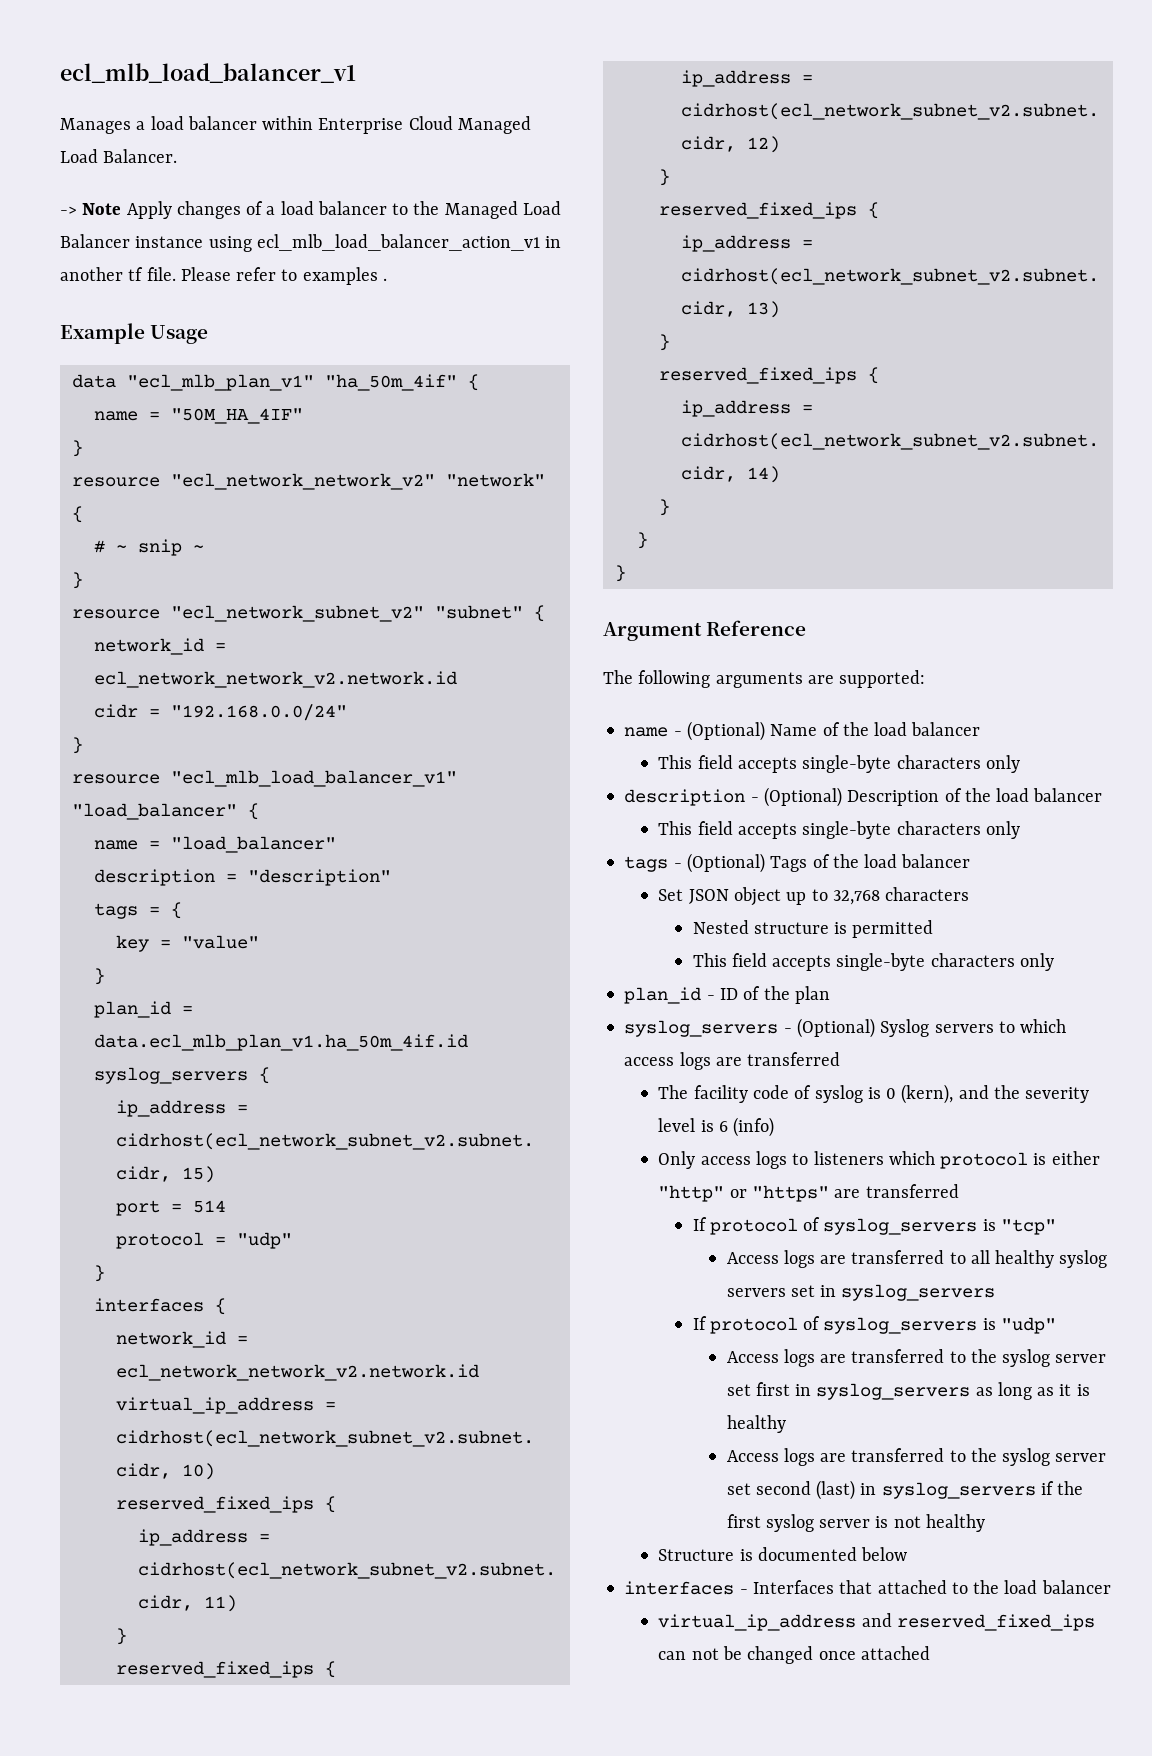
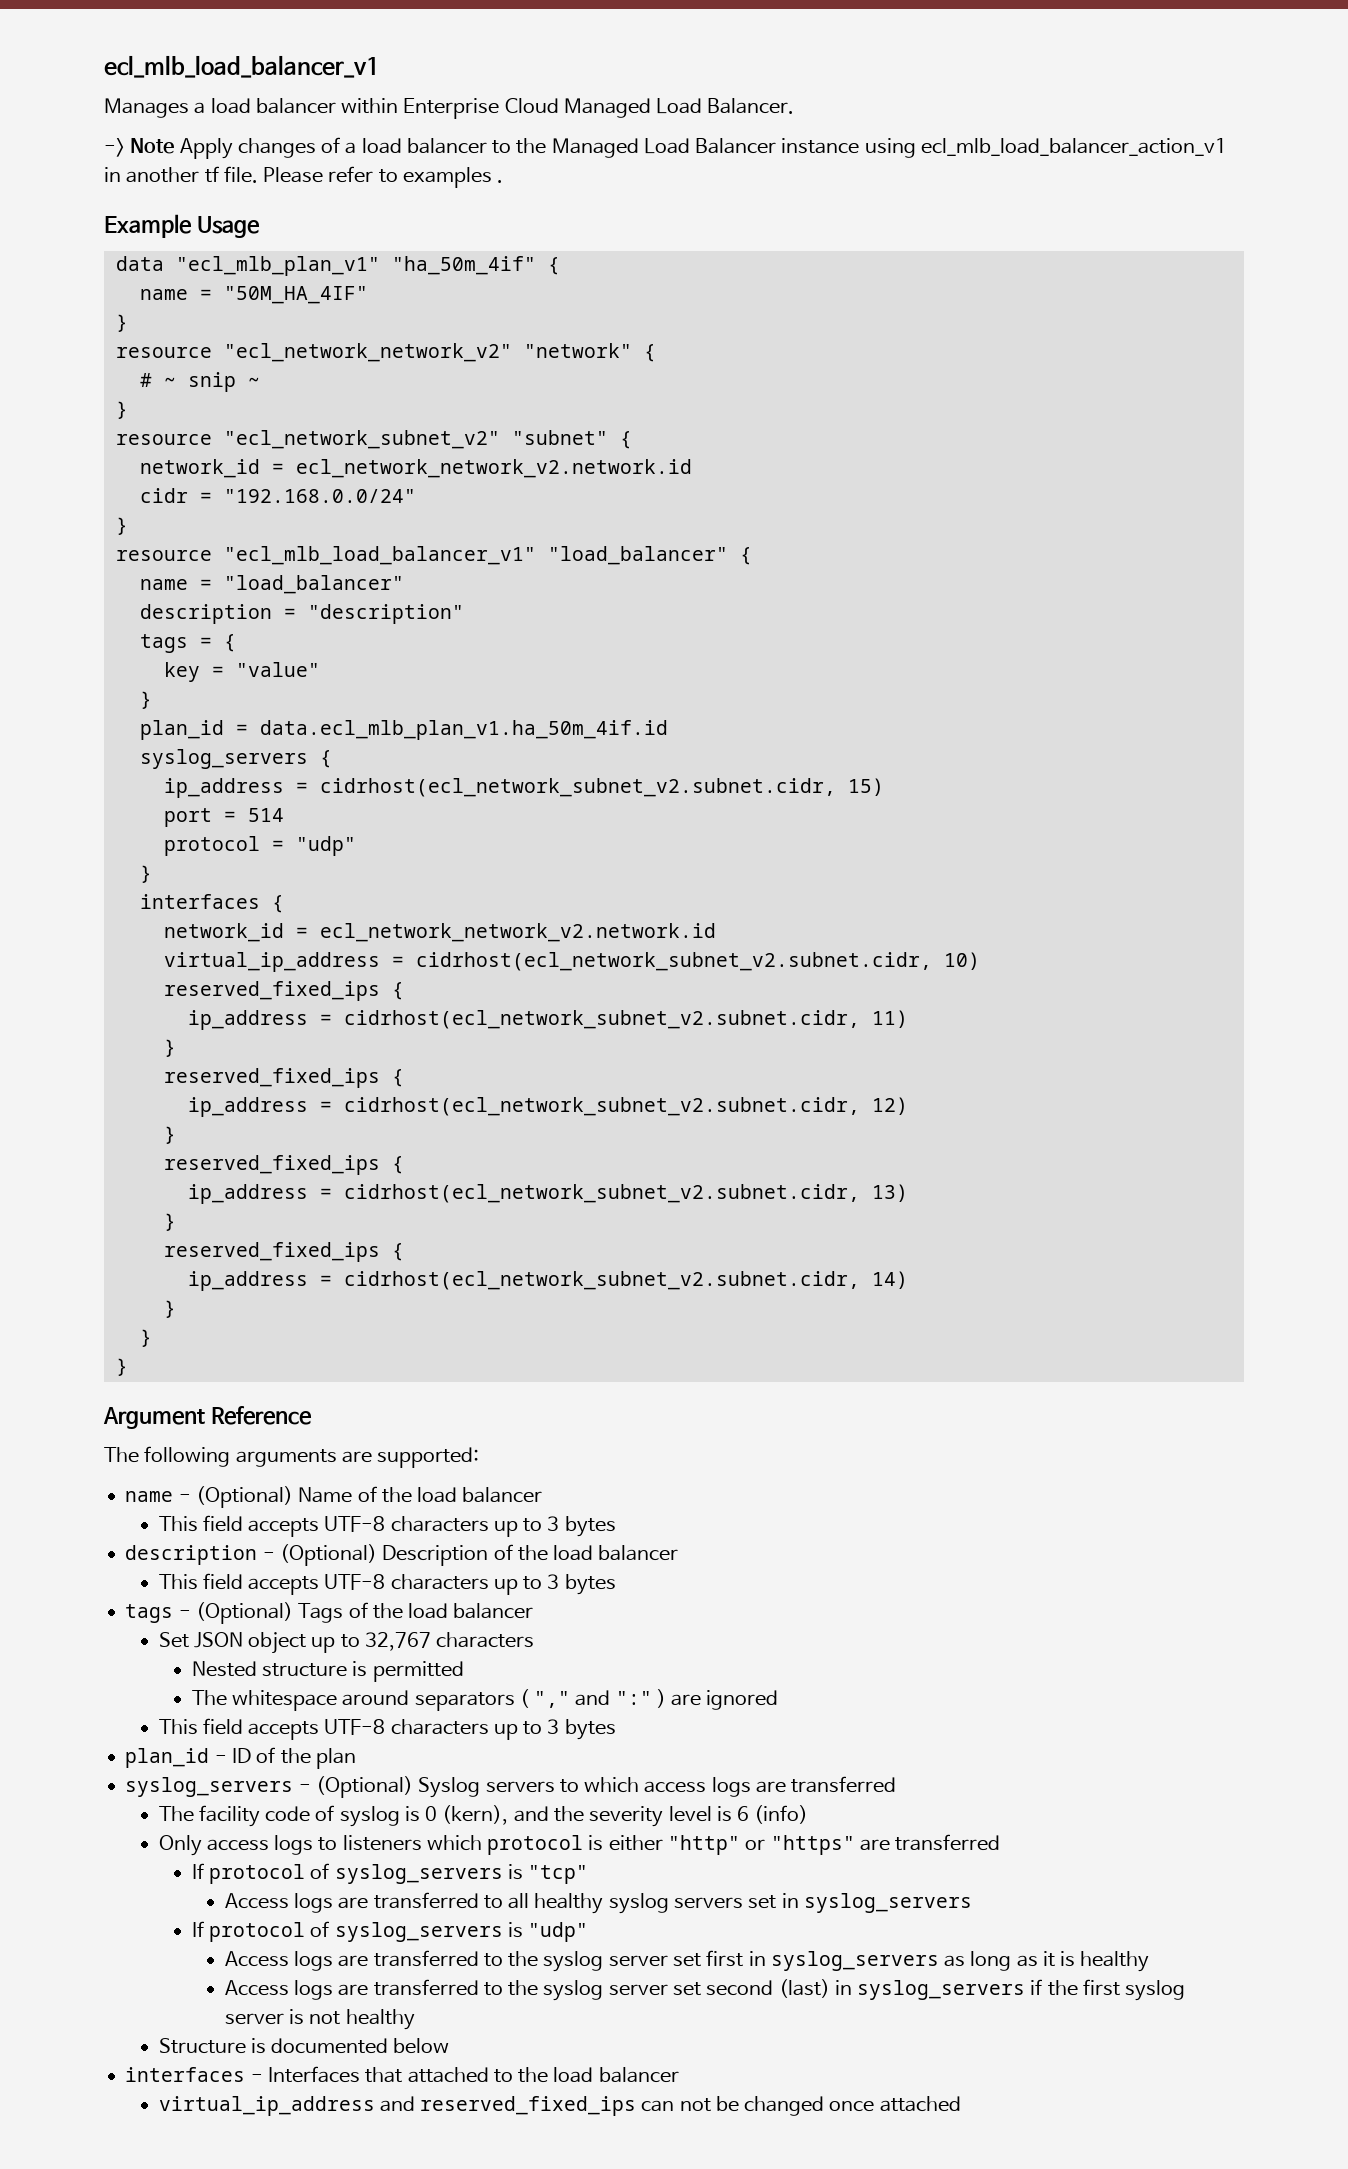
  name - (Optional) Name of the load balancer
- This field accepts single-byte characters only
+ This field accepts UTF-8 characters up to 3 bytes
  description - (Optional) Description of the load balancer
- This field accepts single-byte characters only
+ This field accepts UTF-8 characters up to 3 bytes
- Set JSON object up to 32,768 characters
+ Set JSON object up to 32,767 characters
  Nested structure is permitted
- This field accepts single-byte characters only
+ The whitespace around separators ( "," and ":" ) are ignored
+ This field accepts UTF-8 characters up to 3 bytes

